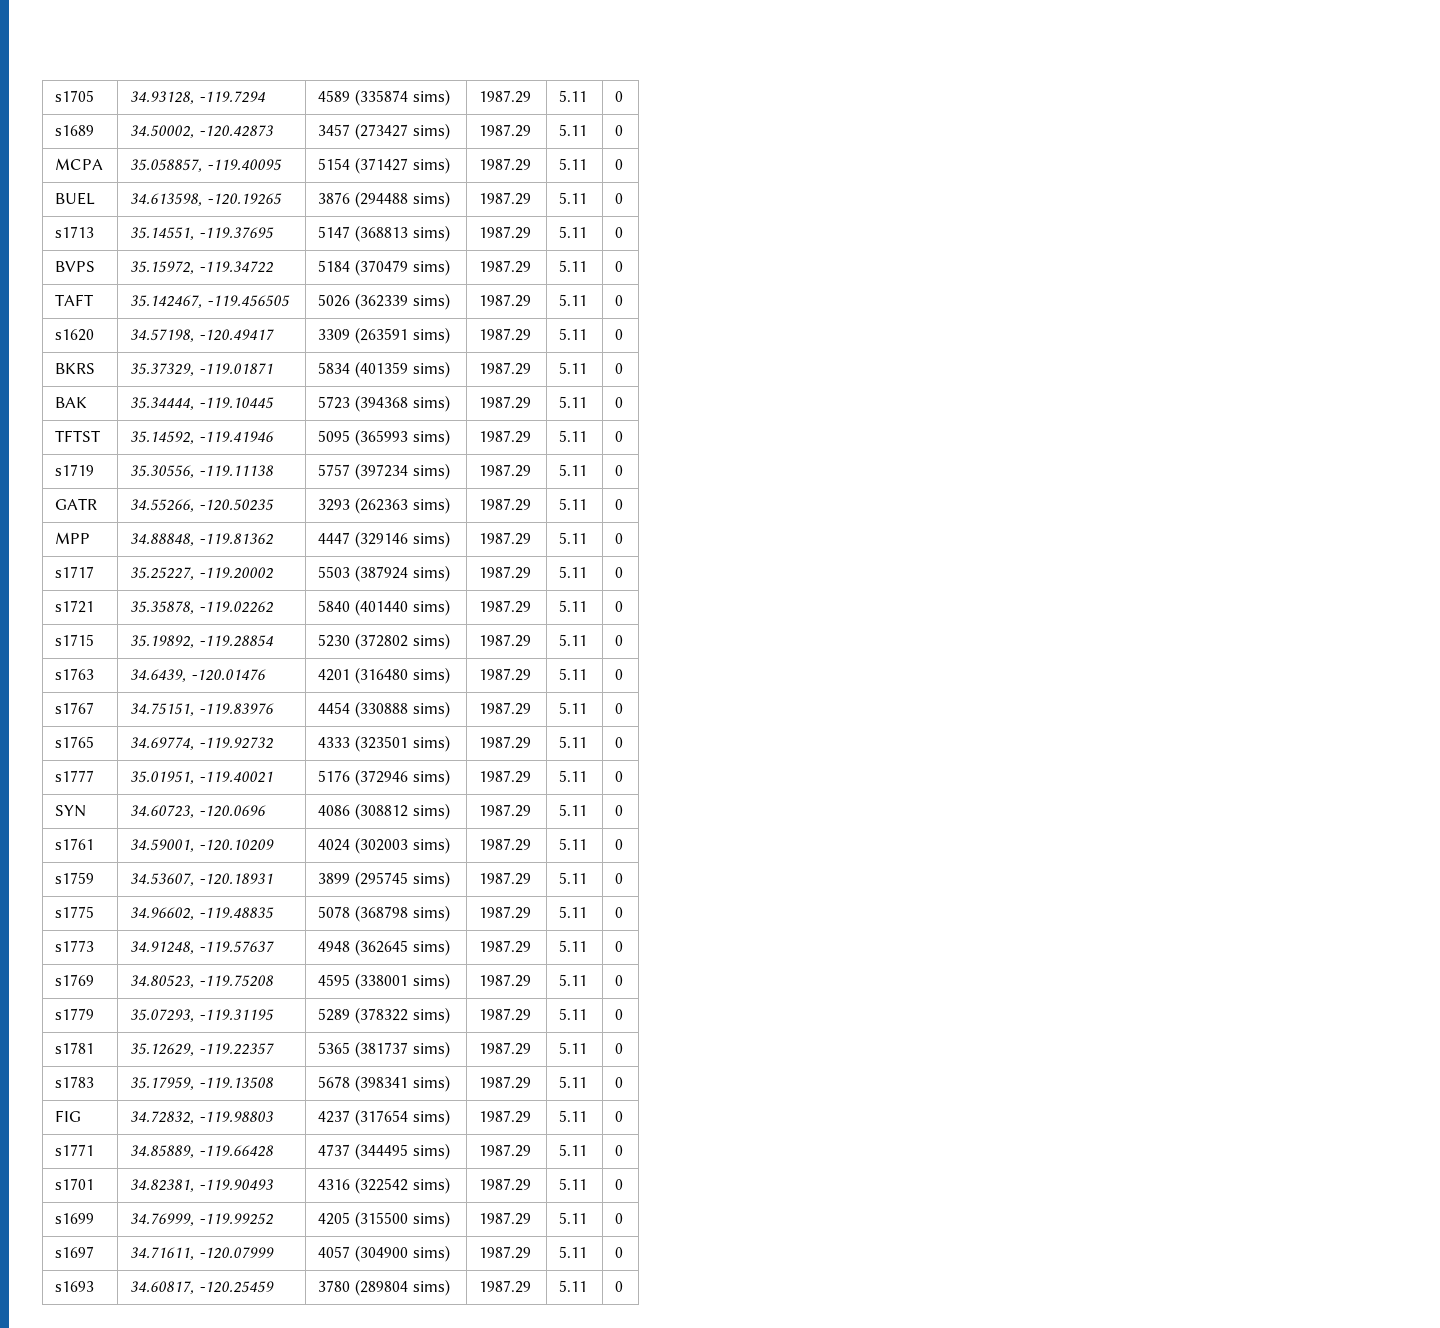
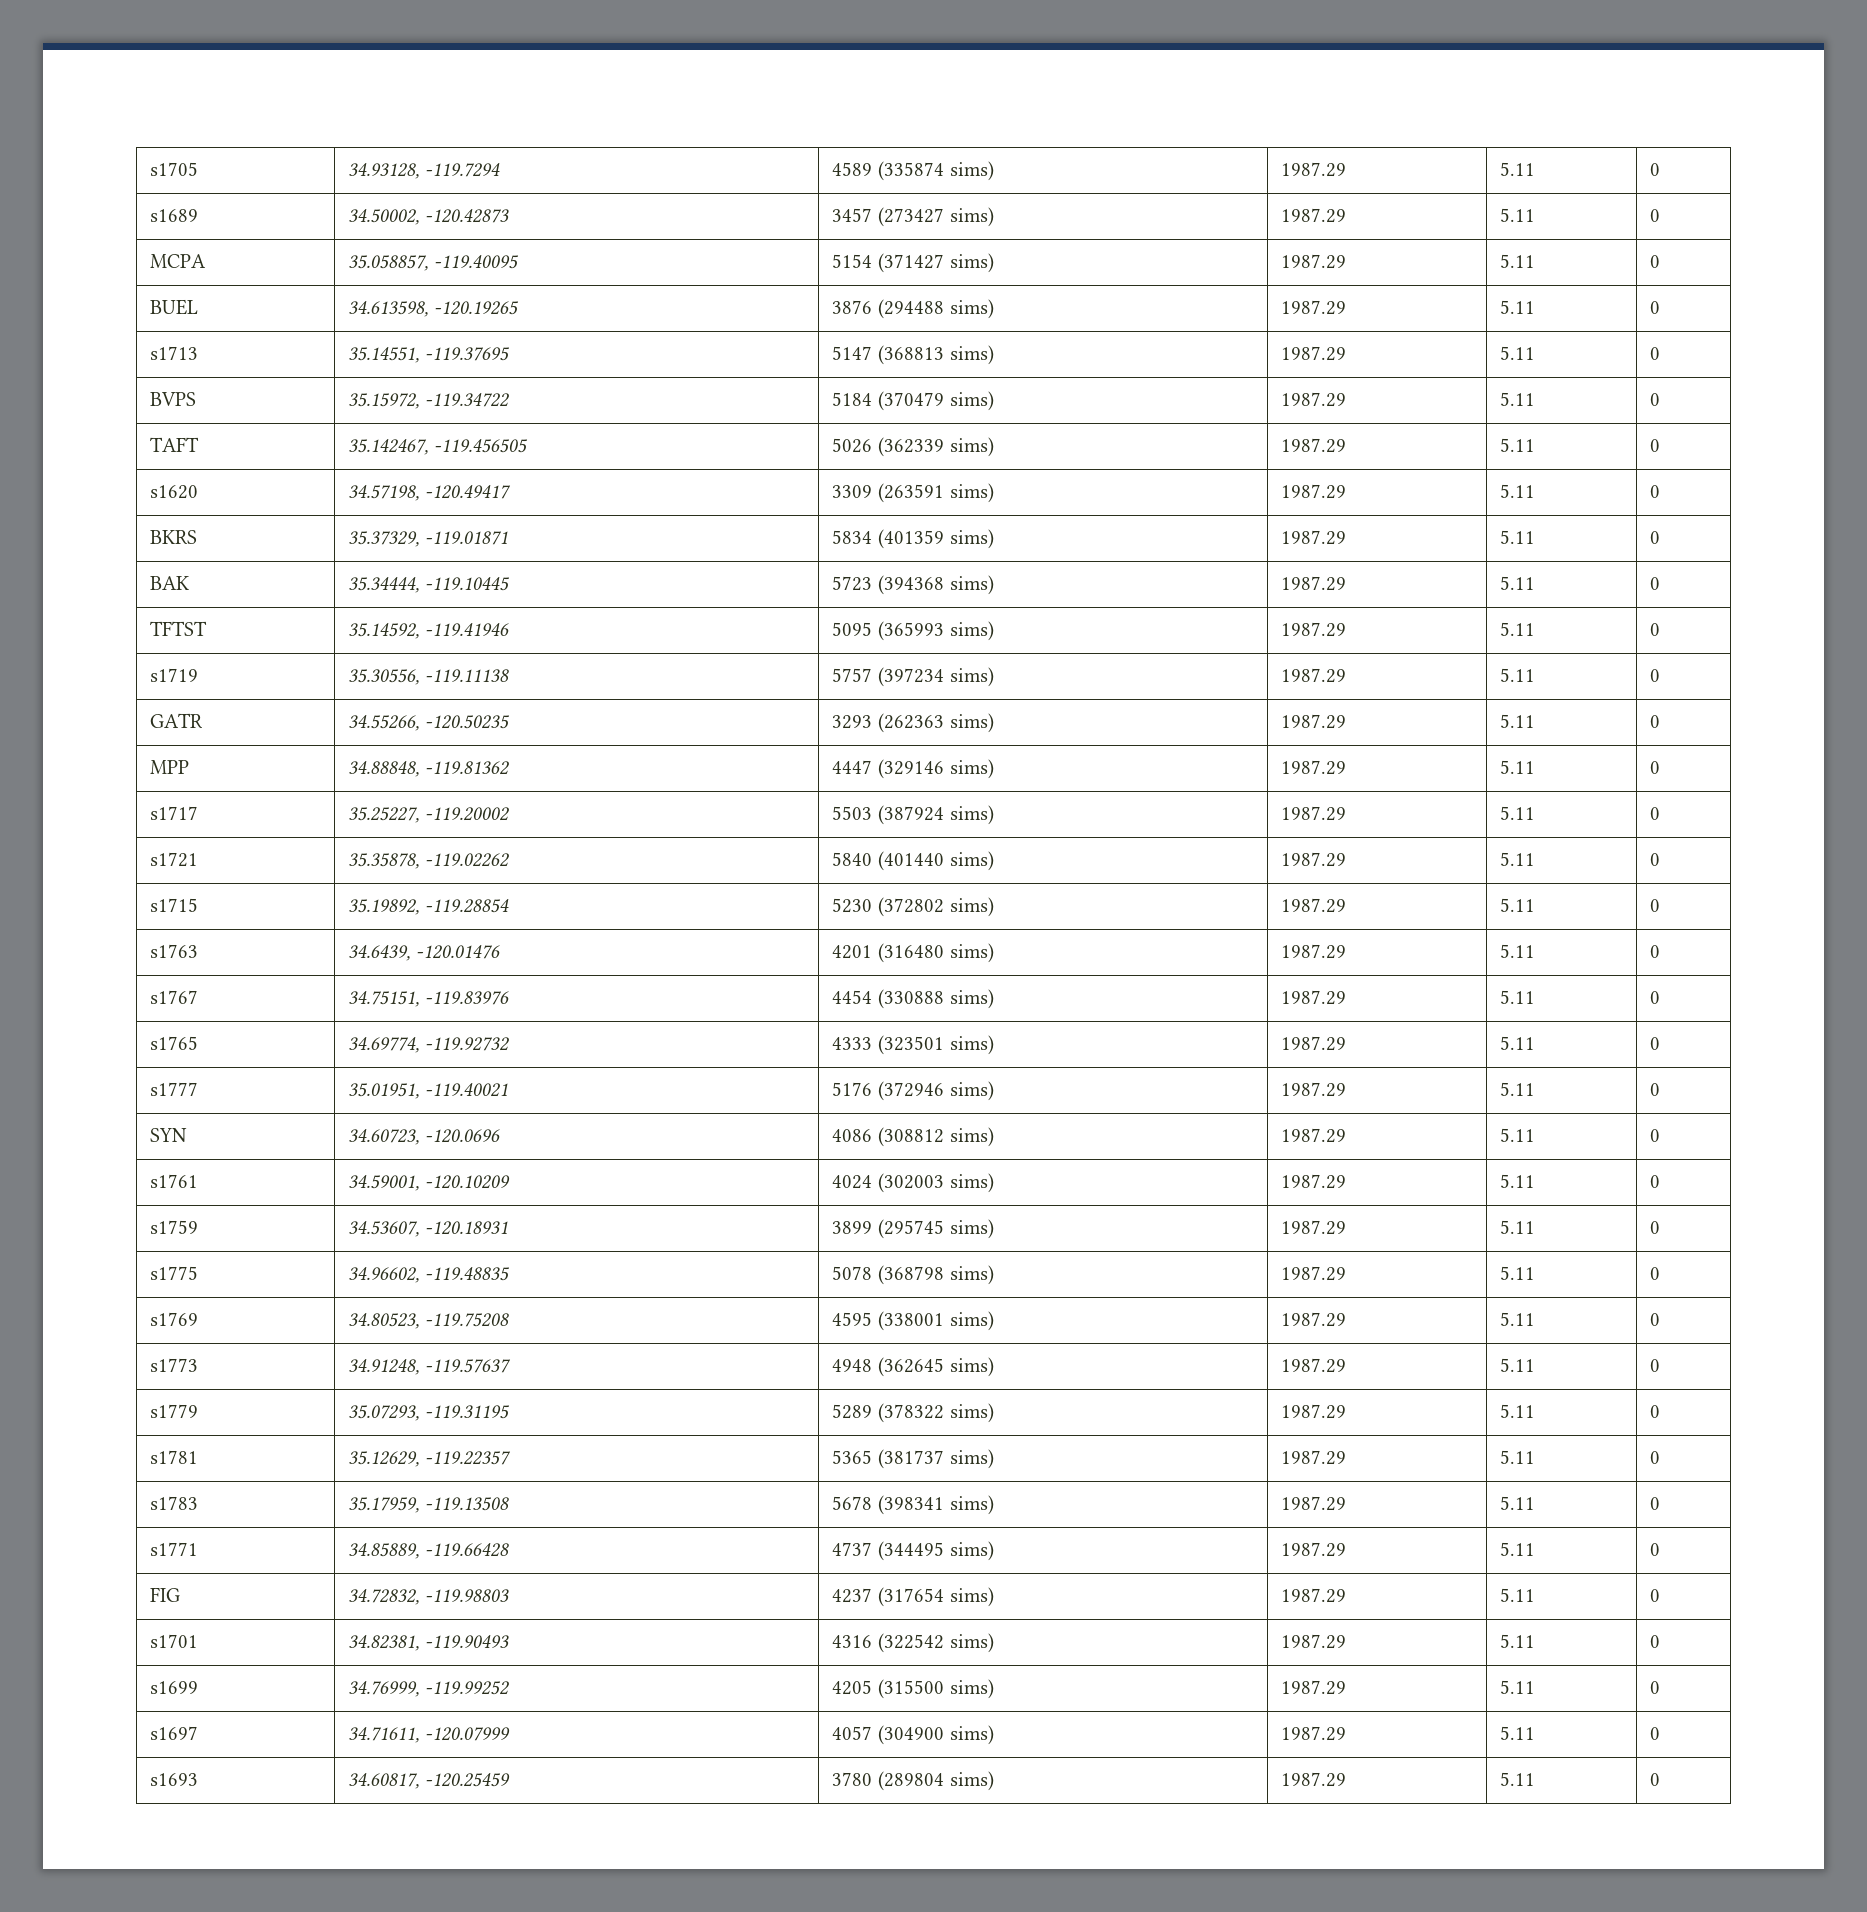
+ s1769 | 34.80523, -119.75208 | 4595 (338001 sims) | 1987.29 | 5.11 | 0
  s1773 | 34.91248, -119.57637 | 4948 (362645 sims) | 1987.29 | 5.11 | 0
- s1769 | 34.80523, -119.75208 | 4595 (338001 sims) | 1987.29 | 5.11 | 0
+ s1771 | 34.85889, -119.66428 | 4737 (344495 sims) | 1987.29 | 5.11 | 0
  FIG | 34.72832, -119.98803 | 4237 (317654 sims) | 1987.29 | 5.11 | 0
- s1771 | 34.85889, -119.66428 | 4737 (344495 sims) | 1987.29 | 5.11 | 0

